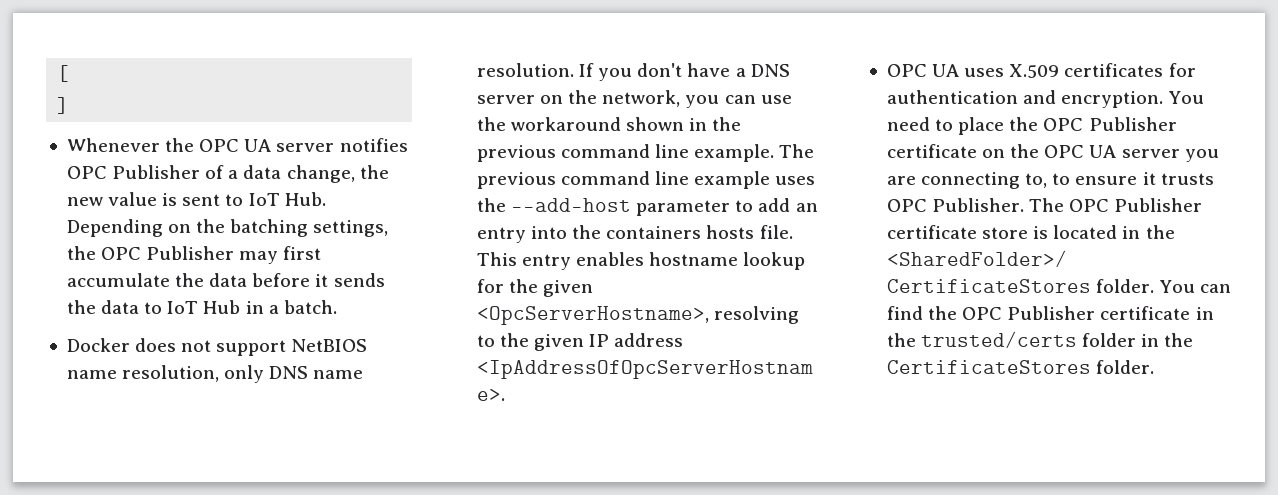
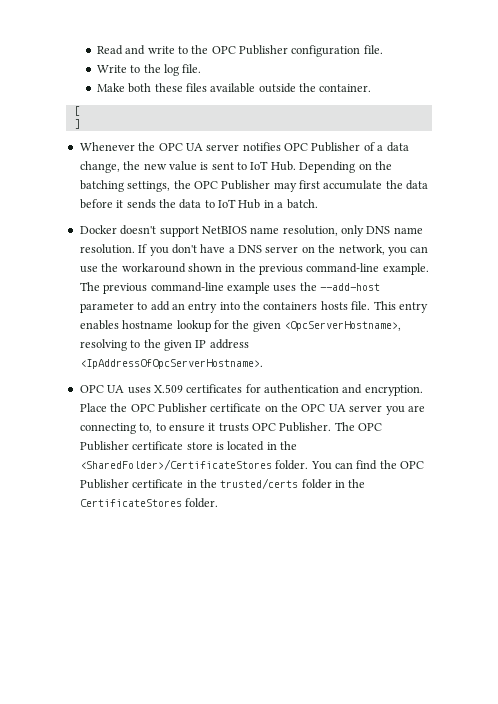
+ Read and write to the OPC Publisher configuration file.
+ Write to the log file.
+ Make both these files available outside the container.
- Docker does not support NetBIOS name resolution, only DNS name resolution.
+ Docker doesn't support NetBIOS name resolution, only DNS name resolution.
- If you don't have a DNS server on the network, you can use the workaround shown in the previous command line example.
+ If you don't have a DNS server on the network, you can use the workaround shown in the previous command-line example.
- The previous command line example uses the --add-host parameter to add an entry into the containers hosts file.
+ The previous command-line example uses the --add-host parameter to add an entry into the containers hosts file.
- You need to place the OPC Publisher certificate on the OPC UA server you are connecting to, to ensure it trusts OPC Publisher.
+ Place the OPC Publisher certificate on the OPC UA server you are connecting to, to ensure it trusts OPC Publisher.

